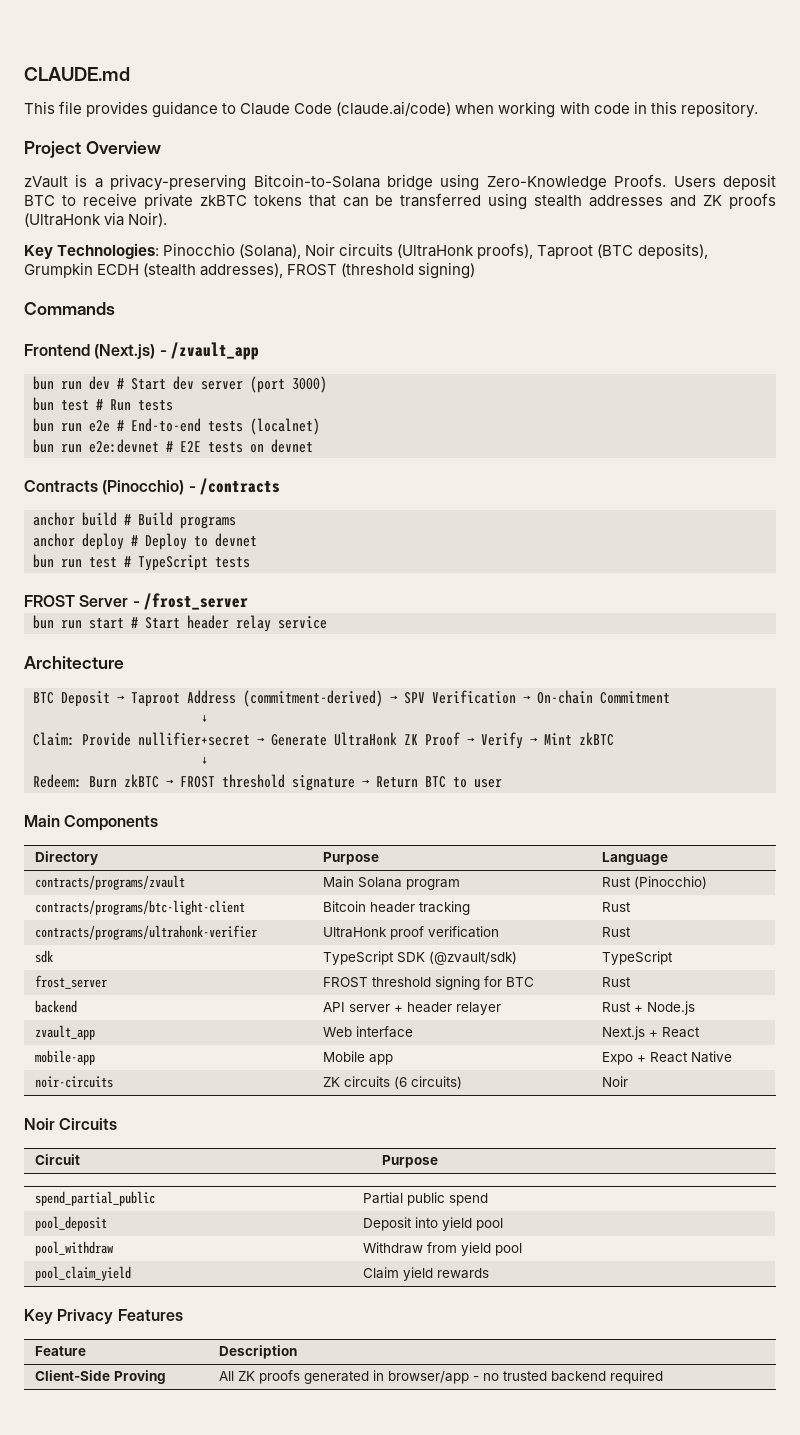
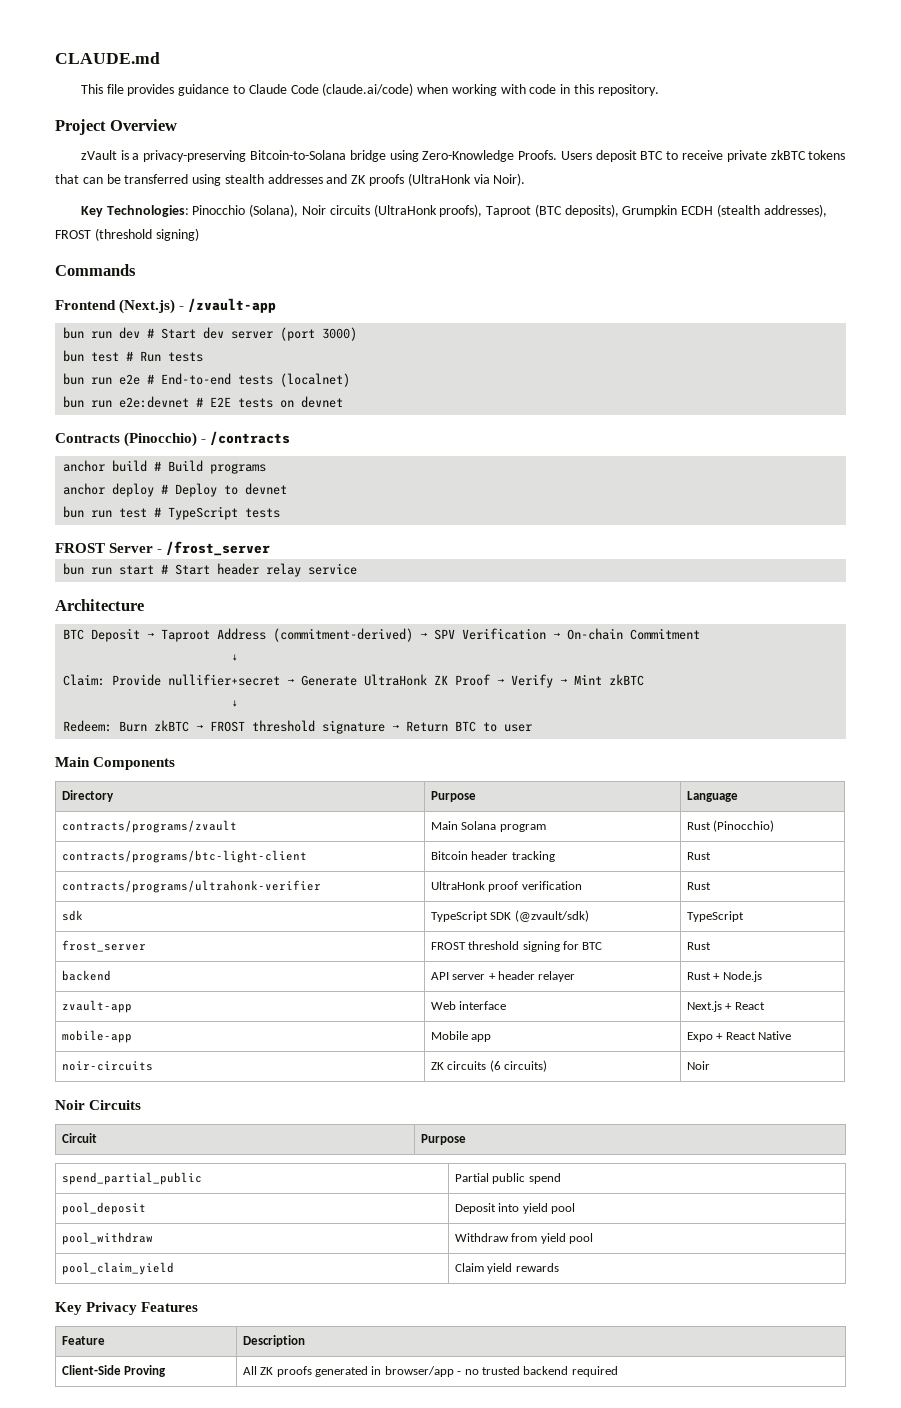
- Frontend (Next.js) - /zvault_app
+ Frontend (Next.js) - /zvault-app
- zvault_app | Web interface | Next.js + React
+ zvault-app | Web interface | Next.js + React

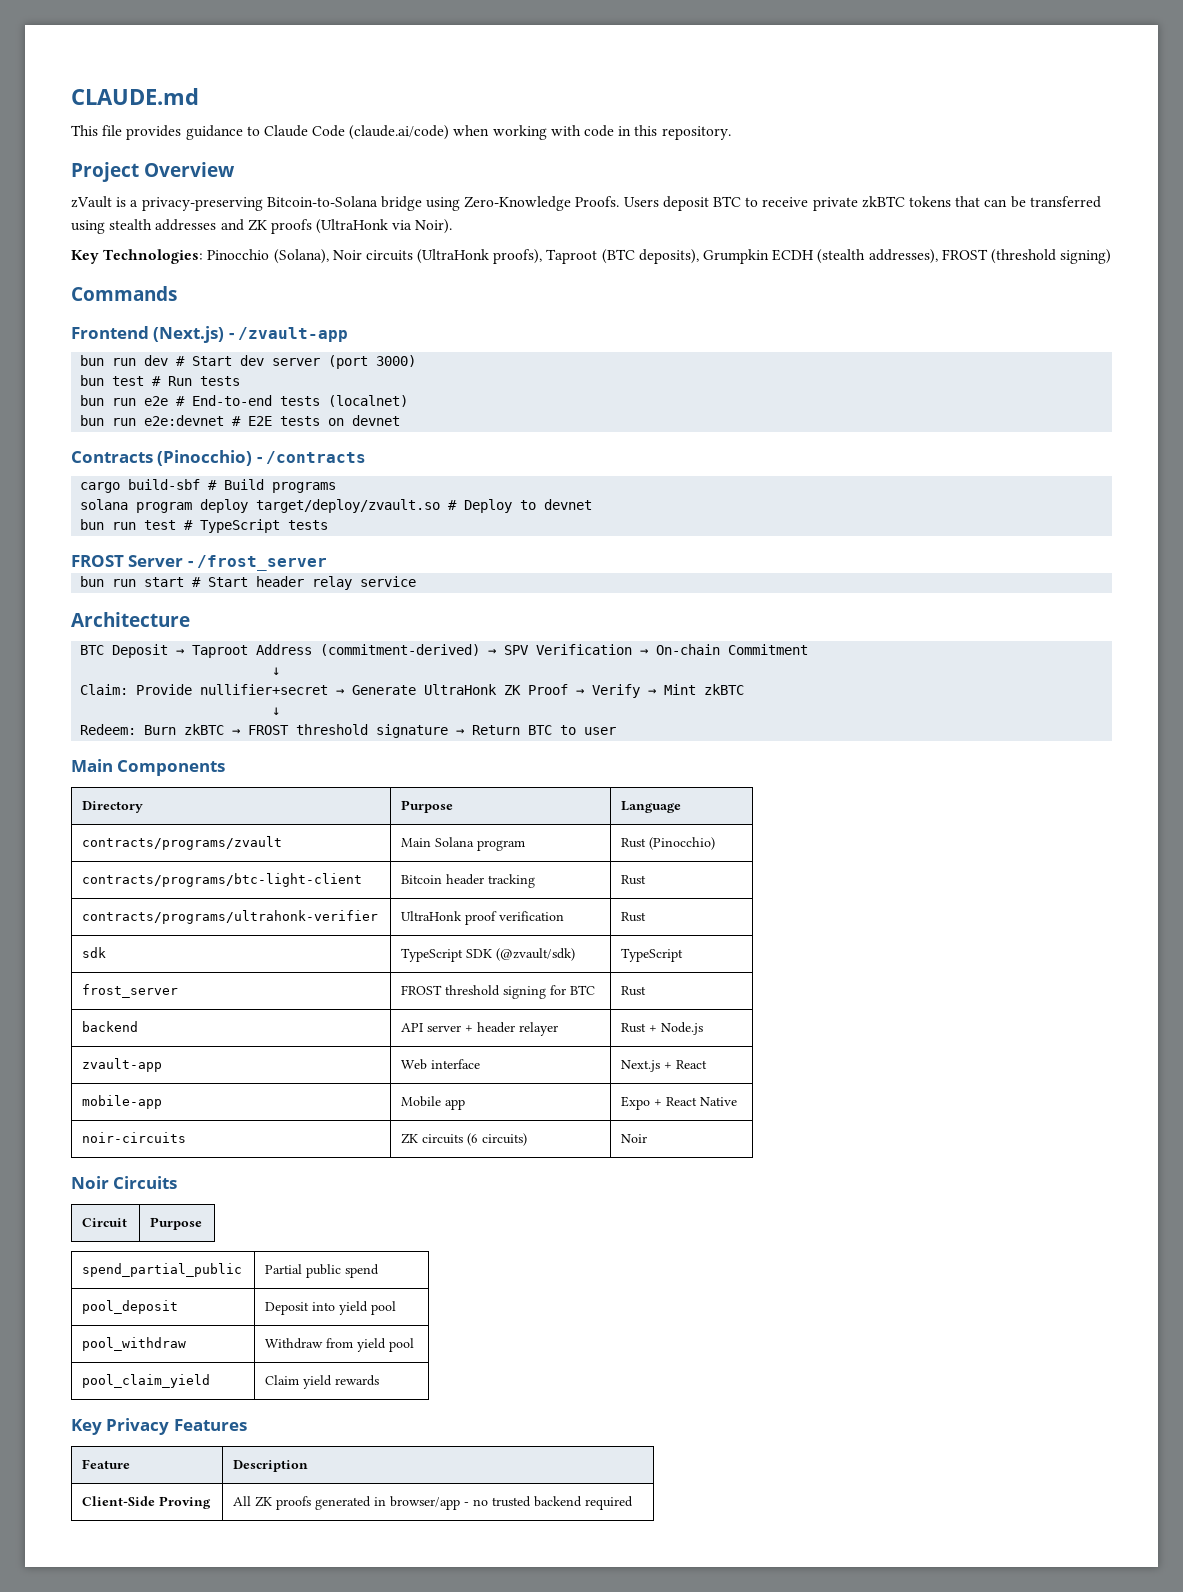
- anchor build # Build programs
+ cargo build-sbf # Build programs
- anchor deploy # Deploy to devnet
+ solana program deploy target/deploy/zvault.so # Deploy to devnet

